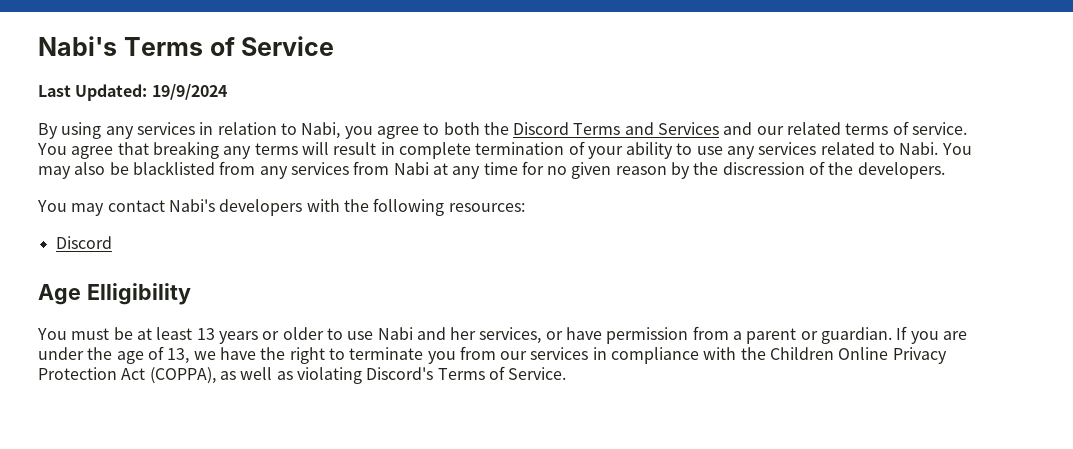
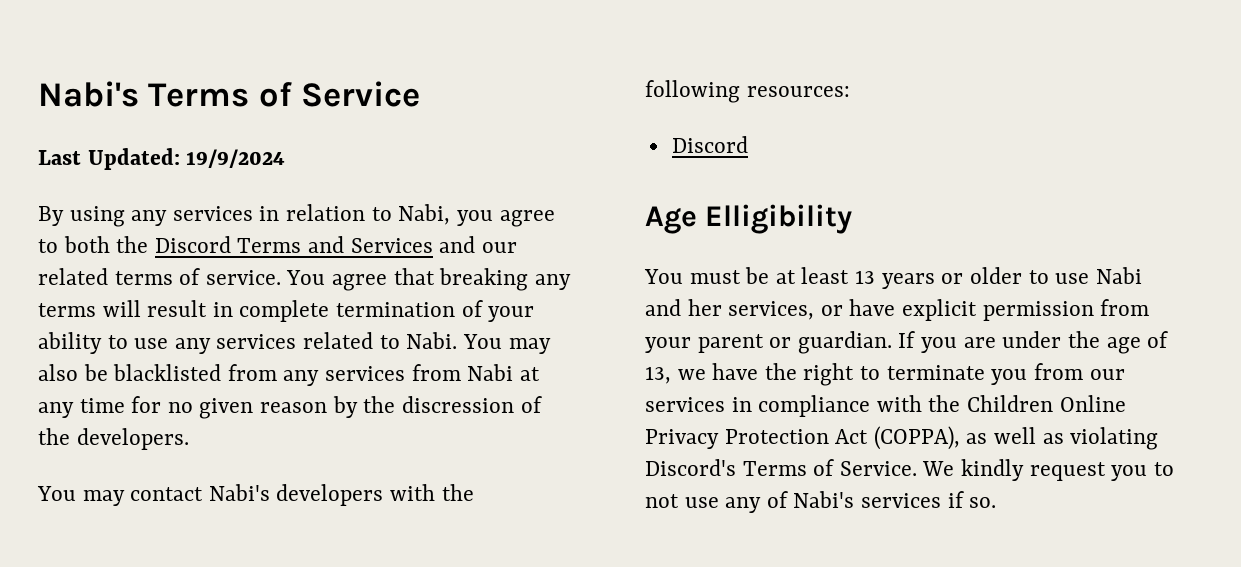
- You must be at least 13 years or older to use Nabi and her services, or have permission from a parent or guardian.
+ You must be at least 13 years or older to use Nabi and her services, or have explicit permission from your parent or guardian.
+ We kindly request you to not use any of Nabi's services if so.

